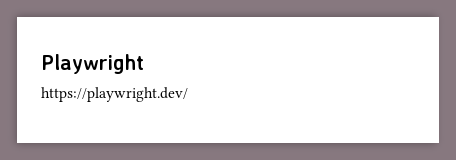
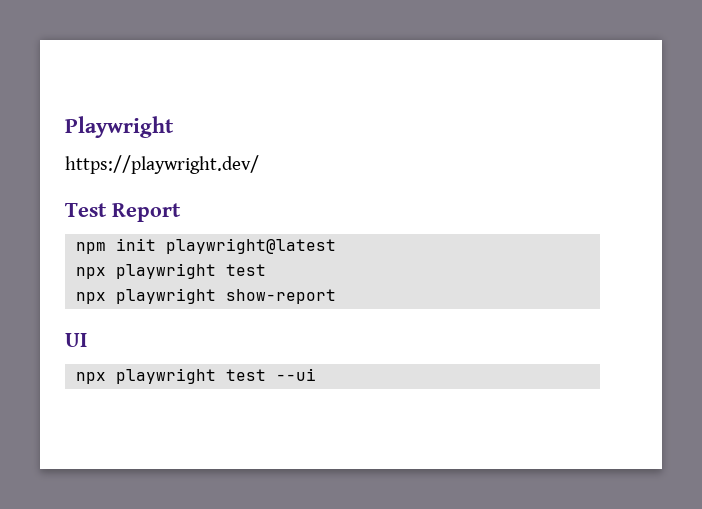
+ Test Report
+ npm init playwright@latest
+ npx playwright test
+ npx playwright show-report
+ UI
+ npx playwright test --ui

